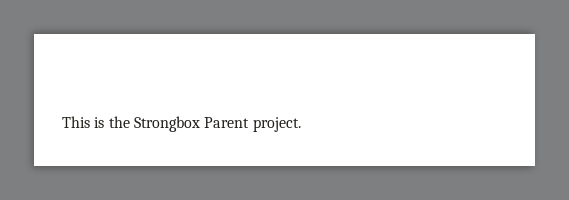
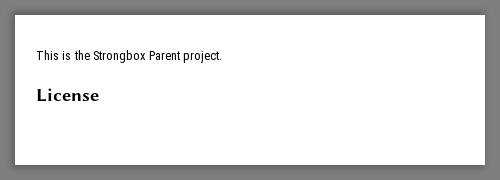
+ License

